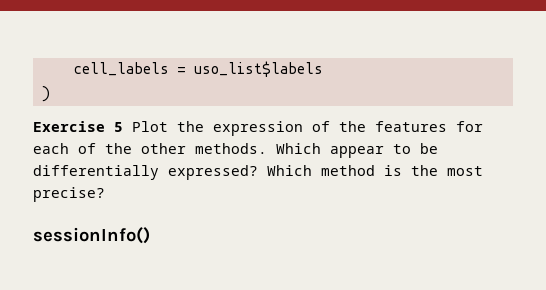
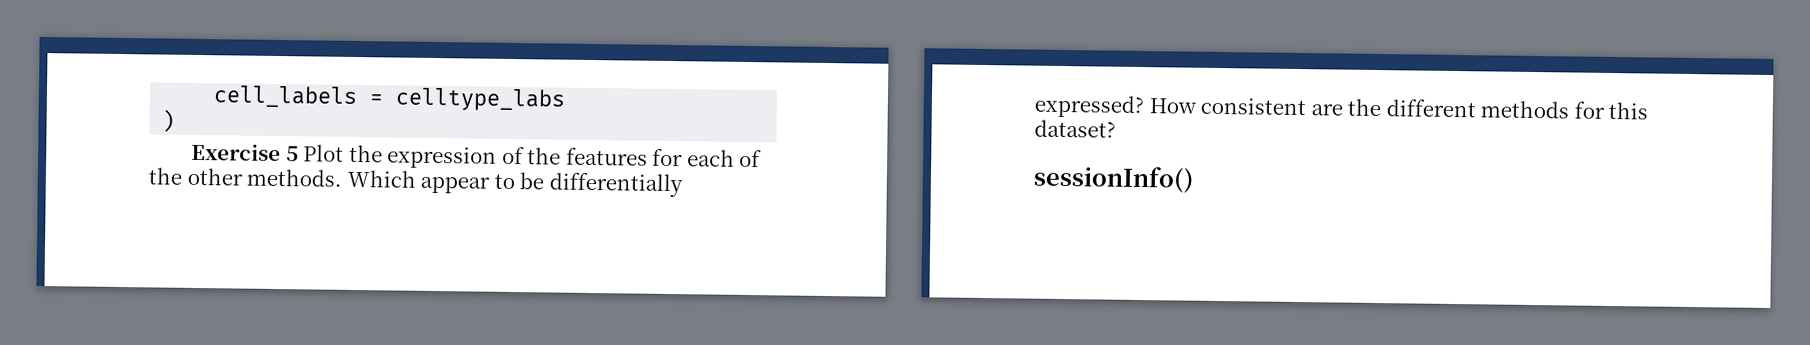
- cell_labels = uso_list$labels
+ cell_labels = celltype_labs
- Which method is the most precise?
+ How consistent are the different methods for this dataset?

